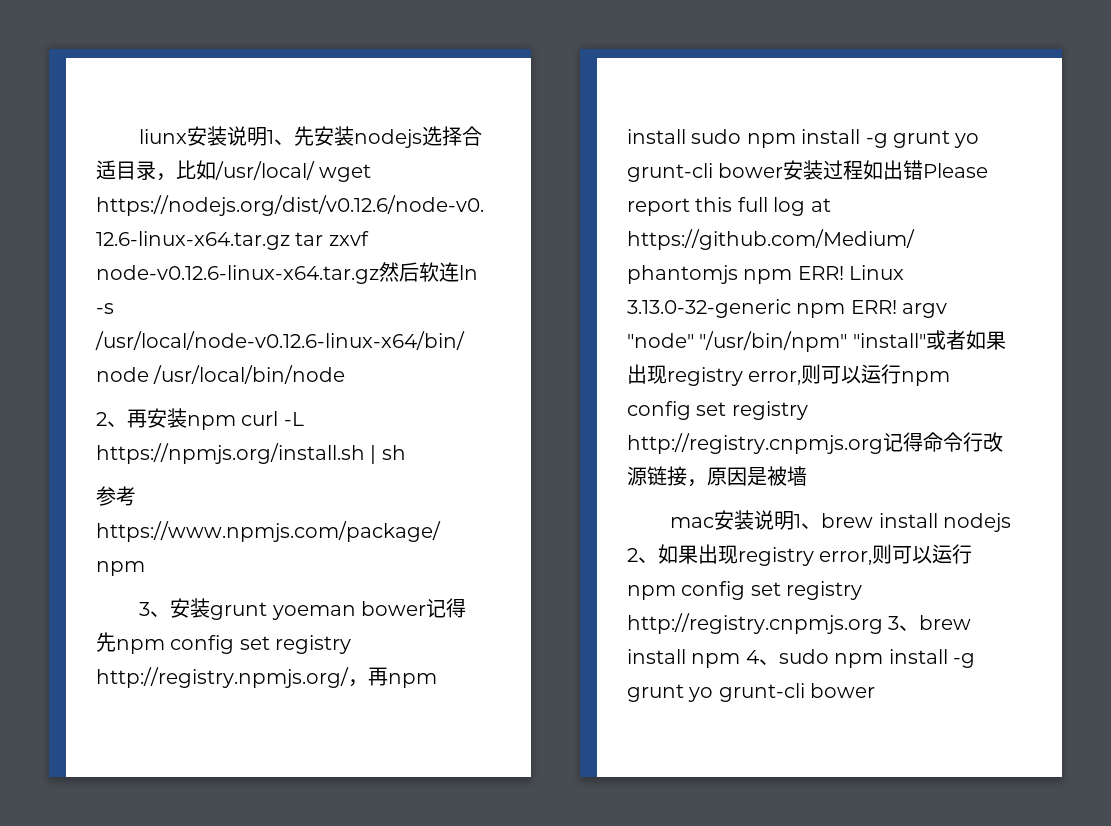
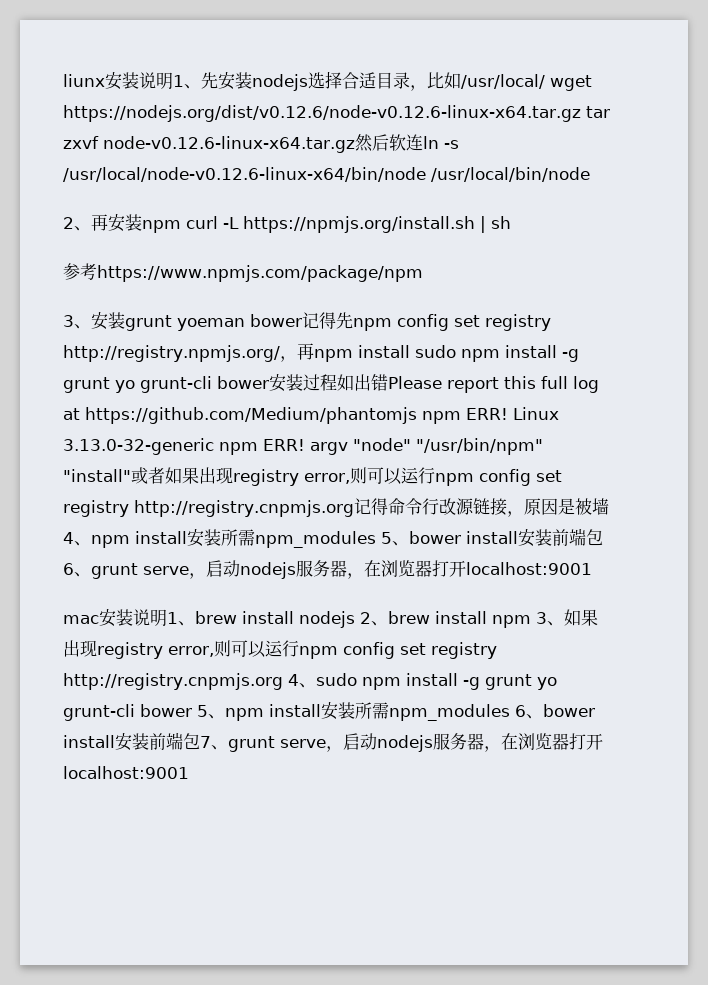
- Linux 3.13.0-32-generic npm ERR! argv "node" "/usr/bin/npm" "install"或者如果出现registry error,则可以运行npm config set registry http://registry.cnpmjs.org记得命令行改源链接，原因是被墙
+ Linux 3.13.0-32-generic npm ERR! argv "node" "/usr/bin/npm" "install"或者如果出现registry error,则可以运行npm config set registry http://registry.cnpmjs.org记得命令行改源链接，原因是被墙4、npm install安装所需npm_modules 5、bower install安装前端包6、grunt serve，启动nodejs服务器，在浏览器打开localhost:9001
- mac安装说明1、brew install nodejs 2、如果出现registry error,则可以运行npm config set registry http://registry.cnpmjs.org 3、brew install npm 4、sudo npm install -g grunt yo grunt-cli bower
+ mac安装说明1、brew install nodejs 2、brew install npm 3、如果出现registry error,则可以运行npm config set registry http://registry.cnpmjs.org 4、sudo npm install -g grunt yo grunt-cli bower 5、npm install安装所需npm_modules 6、bower install安装前端包7、grunt serve，启动nodejs服务器，在浏览器打开localhost:9001

